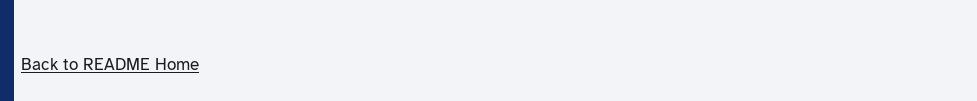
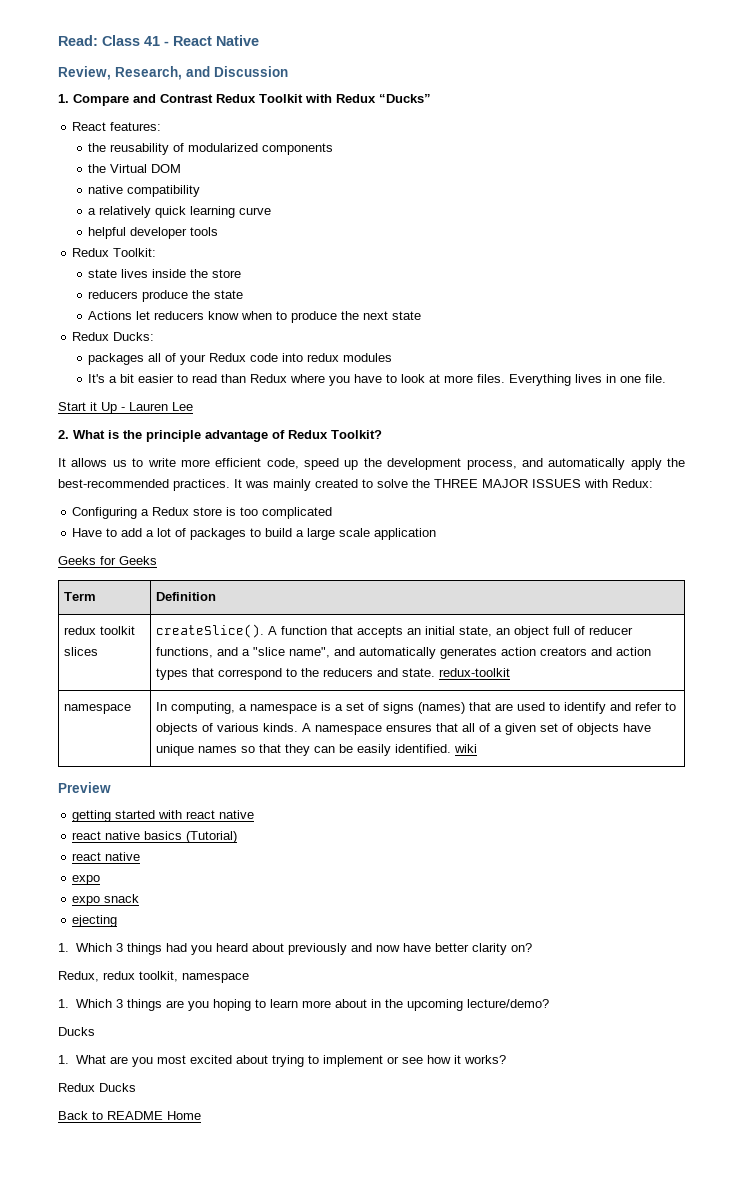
+ Read: Class 41 - React Native
+ Review, Research, and Discussion
+ 1. Compare and Contrast Redux Toolkit with Redux “Ducks”
+ React features:
+ the reusability of modularized components
+ the Virtual DOM
+ native compatibility
+ a relatively quick learning curve
+ helpful developer tools
+ Redux Toolkit:
+ state lives inside the store
+ reducers produce the state
+ Actions let reducers know when to produce the next state
+ Redux Ducks:
+ packages all of your Redux code into redux modules
+ It's a bit easier to read than Redux where you have to look at more files. Everything lives in one file.
+ Start it Up - Lauren Lee
+ 2. What is the principle advantage of Redux Toolkit?
+ It allows us to write more efficient code, speed up the development process, and automatically apply the best-recommended practices. It was mainly created to solve the THREE MAJOR ISSUES with Redux:
+ Configuring a Redux store is too complicated
+ Have to add a lot of packages to build a large scale application
+ Geeks for Geeks
+ Term | Definition
+ redux toolkit slices | createSlice(). A function that accepts an initial state, an object full of reducer functions, and a "slice name", and automatically generates action creators and action types that correspond to the reducers and state. redux-toolkit
+ namespace | In computing, a namespace is a set of signs (names) that are used to identify and refer to objects of various kinds. A namespace ensures that all of a given set of objects have unique names so that they can be easily identified. wiki
+ Preview
+ getting started with react native
+ react native basics (Tutorial)
+ react native
+ expo
+ expo snack
+ ejecting
+ 1. Which 3 things had you heard about previously and now have better clarity on?
+ Redux, redux toolkit, namespace
+ 1. Which 3 things are you hoping to learn more about in the upcoming lecture/demo?
+ Ducks
+ 1. What are you most excited about trying to implement or see how it works?
+ Redux Ducks

